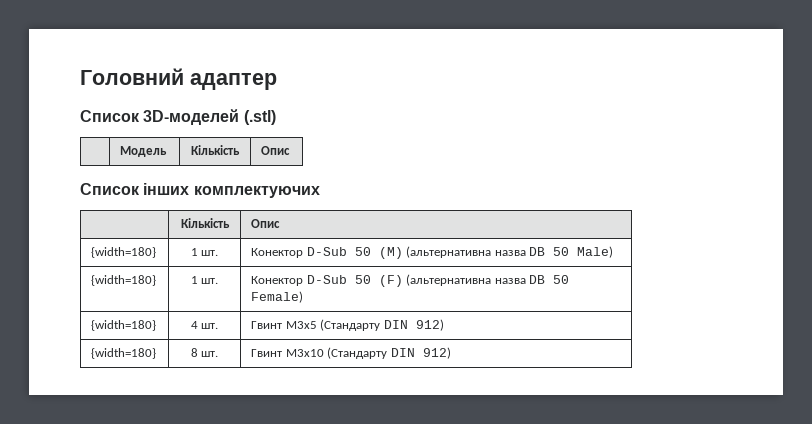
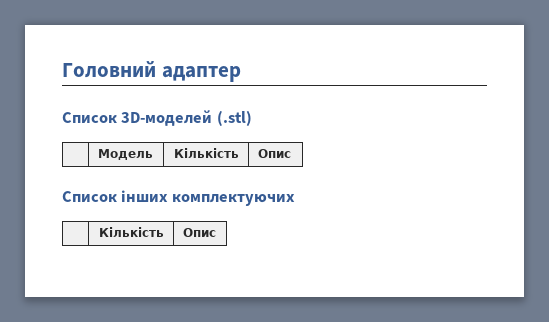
- {width=180} | 1 шт. | Конектор D-Sub 50 (M) (альтернативна назва DB 50 Male)
- {width=180} | 1 шт. | Конектор D-Sub 50 (F) (альтернативна назва DB 50 Female)
- {width=180} | 4 шт. | Гвинт M3x5 (Стандарту DIN 912)
- {width=180} | 8 шт. | Гвинт M3x10 (Стандарту DIN 912)

